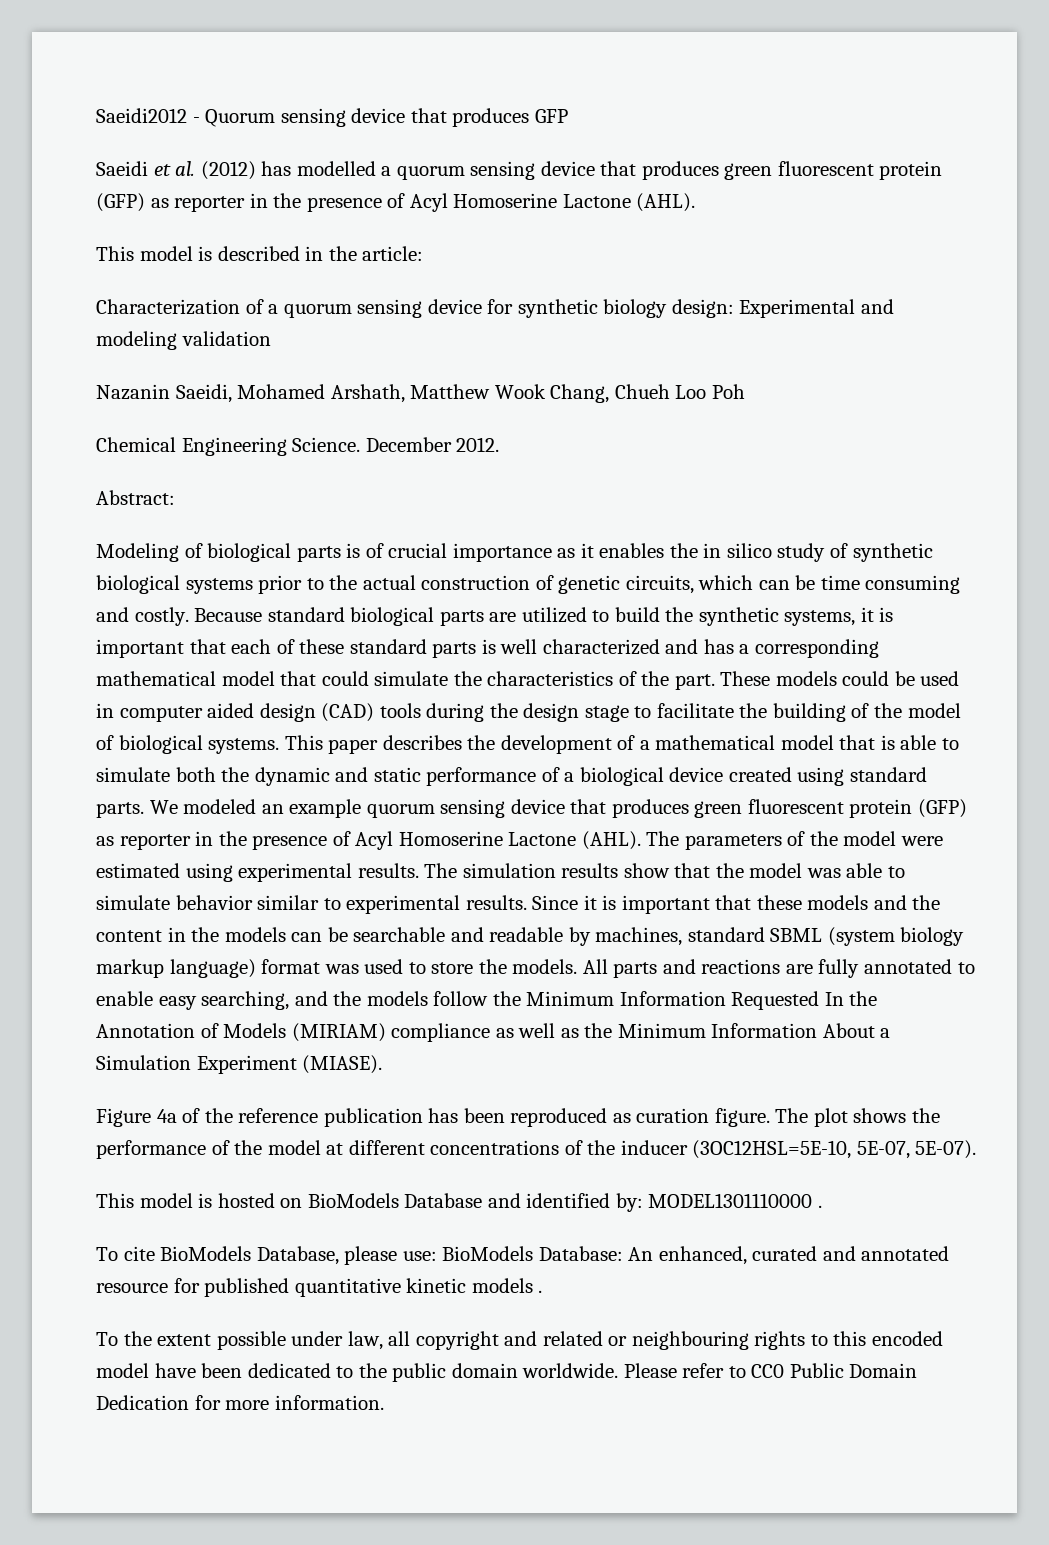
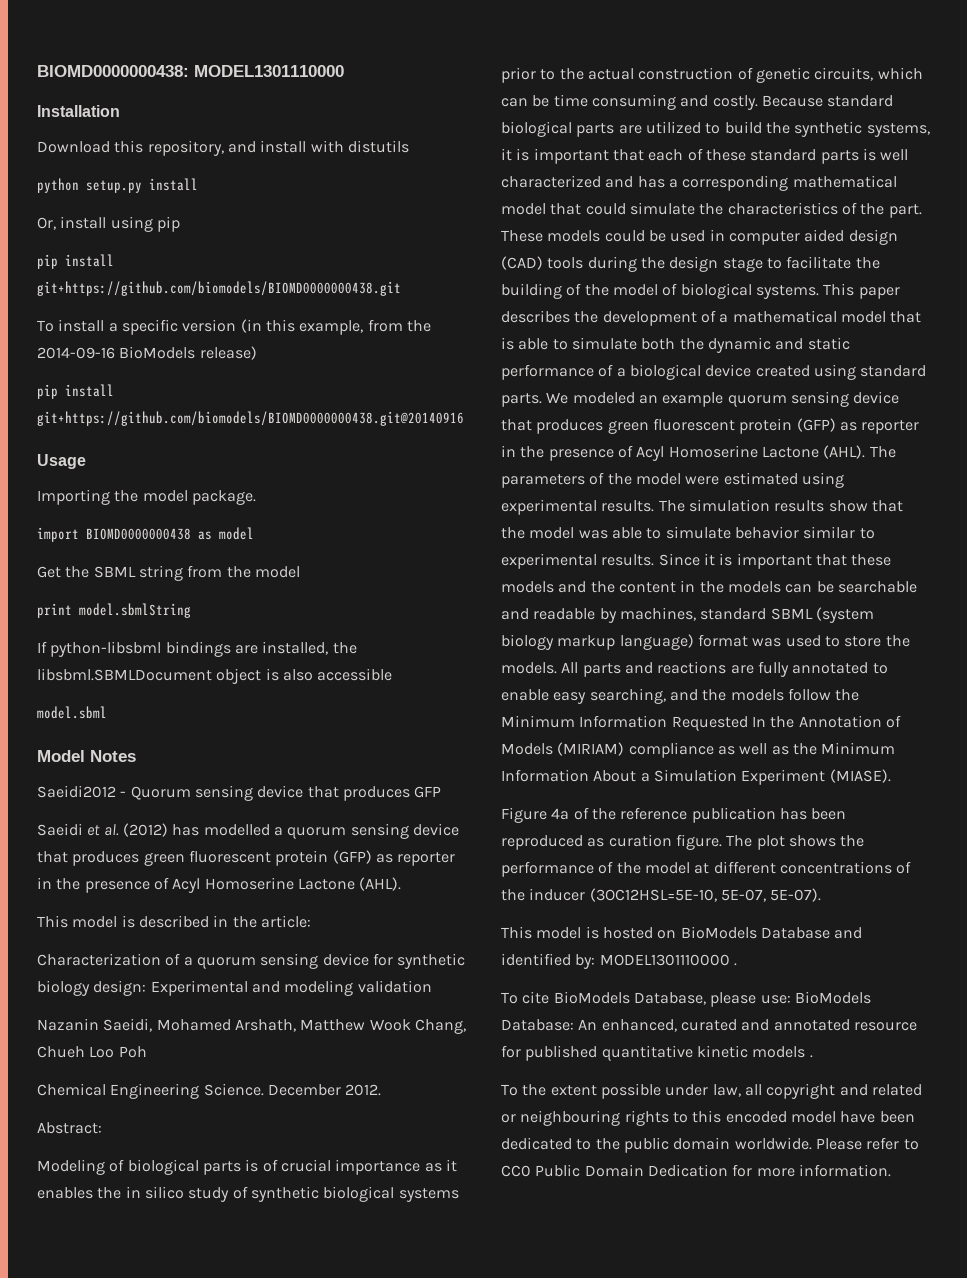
+ BIOMD0000000438: MODEL1301110000
+ Installation
+ Download this repository, and install with distutils
+ python setup.py install
+ Or, install using pip
+ pip install git+https://github.com/biomodels/BIOMD0000000438.git
+ To install a specific version (in this example, from the 2014-09-16 BioModels release)
+ pip install git+https://github.com/biomodels/BIOMD0000000438.git@20140916
+ Usage
+ Importing the model package.
+ import BIOMD0000000438 as model
+ Get the SBML string from the model
+ print model.sbmlString
+ If python-libsbml bindings are installed, the libsbml.SBMLDocument object is also accessible
+ model.sbml
+ Model Notes

